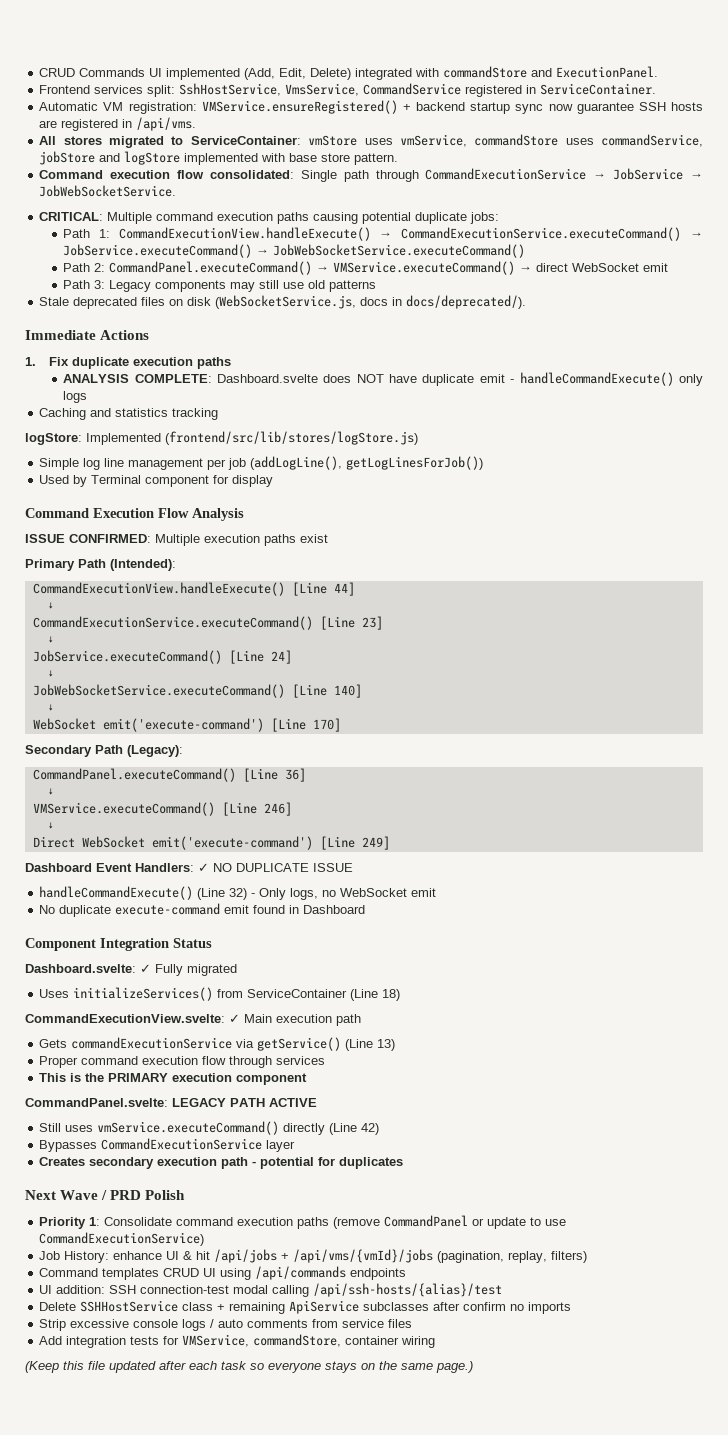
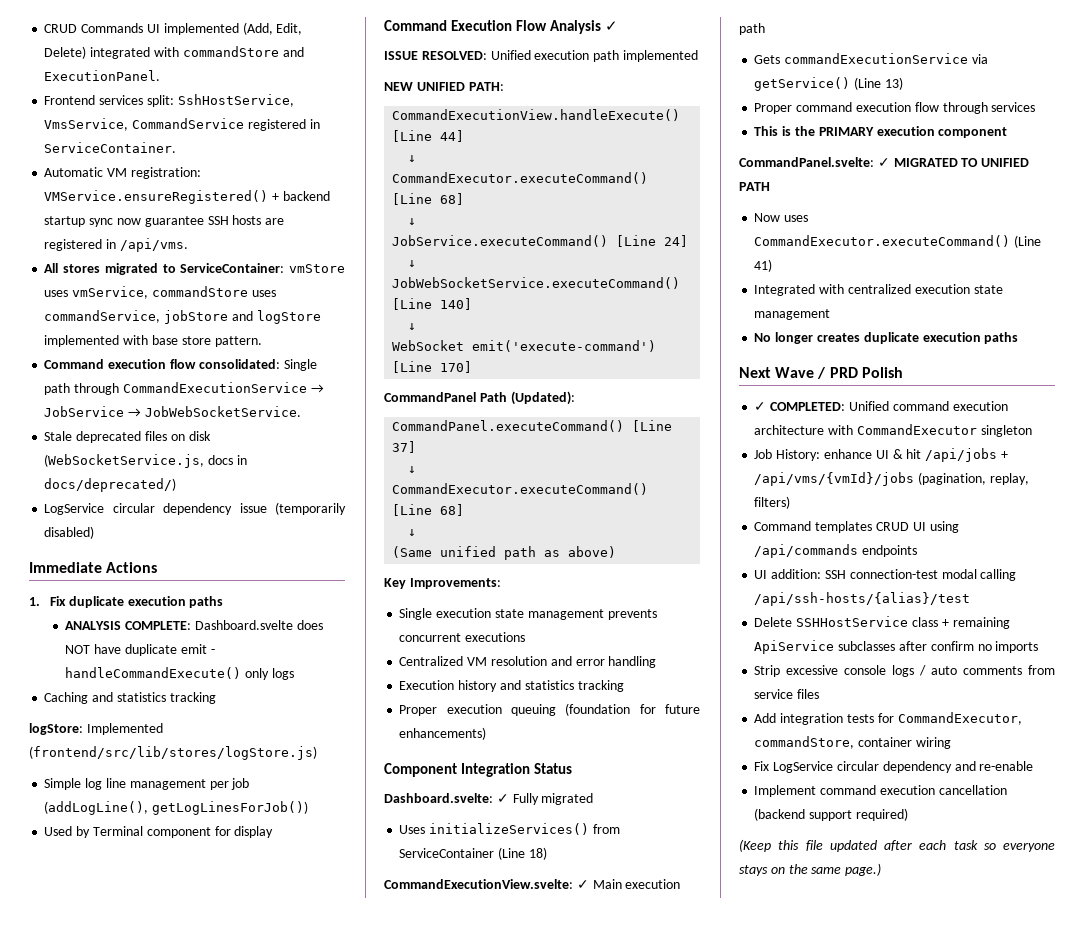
- CRITICAL: Multiple command execution paths causing potential duplicate jobs:
- Path 1: CommandExecutionView.handleExecute() → CommandExecutionService.executeCommand() → JobService.executeCommand() → JobWebSocketService.executeCommand()
- Path 2: CommandPanel.executeCommand() → VMService.executeCommand() → direct WebSocket emit
- Path 3: Legacy components may still use old patterns
- Stale deprecated files on disk (WebSocketService.js, docs in docs/deprecated/).
+ Stale deprecated files on disk (WebSocketService.js, docs in docs/deprecated/)
+ LogService circular dependency issue (temporarily disabled)
- Command Execution Flow Analysis
- ISSUE CONFIRMED: Multiple execution paths exist
- Primary Path (Intended):
+ Command Execution Flow Analysis ✓
+ ISSUE RESOLVED: Unified execution path implemented
+ NEW UNIFIED PATH:
  CommandExecutionView.handleExecute() [Line 44]
  ↓
- CommandExecutionService.executeCommand() [Line 23]
+ CommandExecutor.executeCommand() [Line 68]
- Secondary Path (Legacy):
+ CommandPanel Path (Updated):
- CommandPanel.executeCommand() [Line 36]
+ CommandPanel.executeCommand() [Line 37]
  ↓
- VMService.executeCommand() [Line 246]
+ CommandExecutor.executeCommand() [Line 68]
  ↓
- Direct WebSocket emit('execute-command') [Line 249]
- Dashboard Event Handlers: ✓ NO DUPLICATE ISSUE
- handleCommandExecute() (Line 32) - Only logs, no WebSocket emit
- No duplicate execute-command emit found in Dashboard
+ (Same unified path as above)
+ Key Improvements:
+ Single execution state management prevents concurrent executions
+ Centralized VM resolution and error handling
+ Execution history and statistics tracking
+ Proper execution queuing (foundation for future enhancements)
- CommandPanel.svelte: LEGACY PATH ACTIVE
- Still uses vmService.executeCommand() directly (Line 42)
- Bypasses CommandExecutionService layer
- Creates secondary execution path - potential for duplicates
+ CommandPanel.svelte: ✓ MIGRATED TO UNIFIED PATH
+ Now uses CommandExecutor.executeCommand() (Line 41)
+ Integrated with centralized execution state management
+ No longer creates duplicate execution paths
- Priority 1: Consolidate command execution paths (remove CommandPanel or update to use CommandExecutionService)
+ ✓ COMPLETED: Unified command execution architecture with CommandExecutor singleton
- Add integration tests for VMService, commandStore, container wiring
+ Add integration tests for CommandExecutor, commandStore, container wiring
+ Fix LogService circular dependency and re-enable
+ Implement command execution cancellation (backend support required)

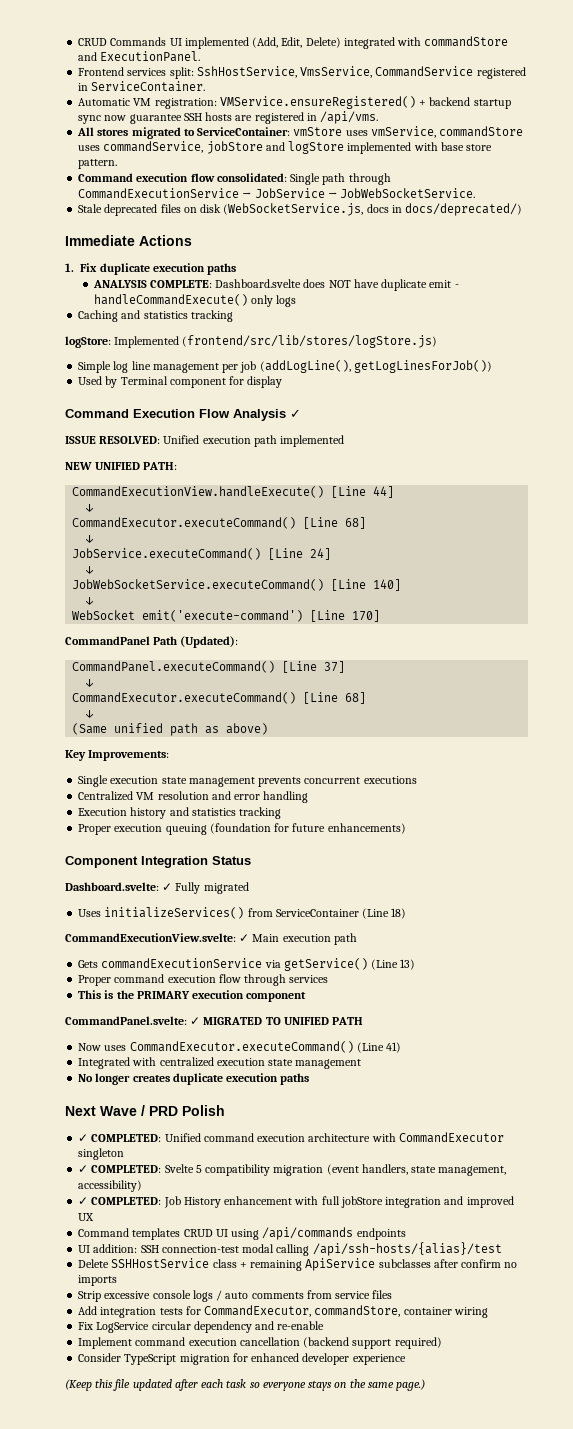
- LogService circular dependency issue (temporarily disabled)
- Job History: enhance UI & hit /api/jobs + /api/vms/{vmId}/jobs (pagination, replay, filters)
+ ✓ COMPLETED: Svelte 5 compatibility migration (event handlers, state management, accessibility)
+ ✓ COMPLETED: Job History enhancement with full jobStore integration and improved UX
+ Consider TypeScript migration for enhanced developer experience

